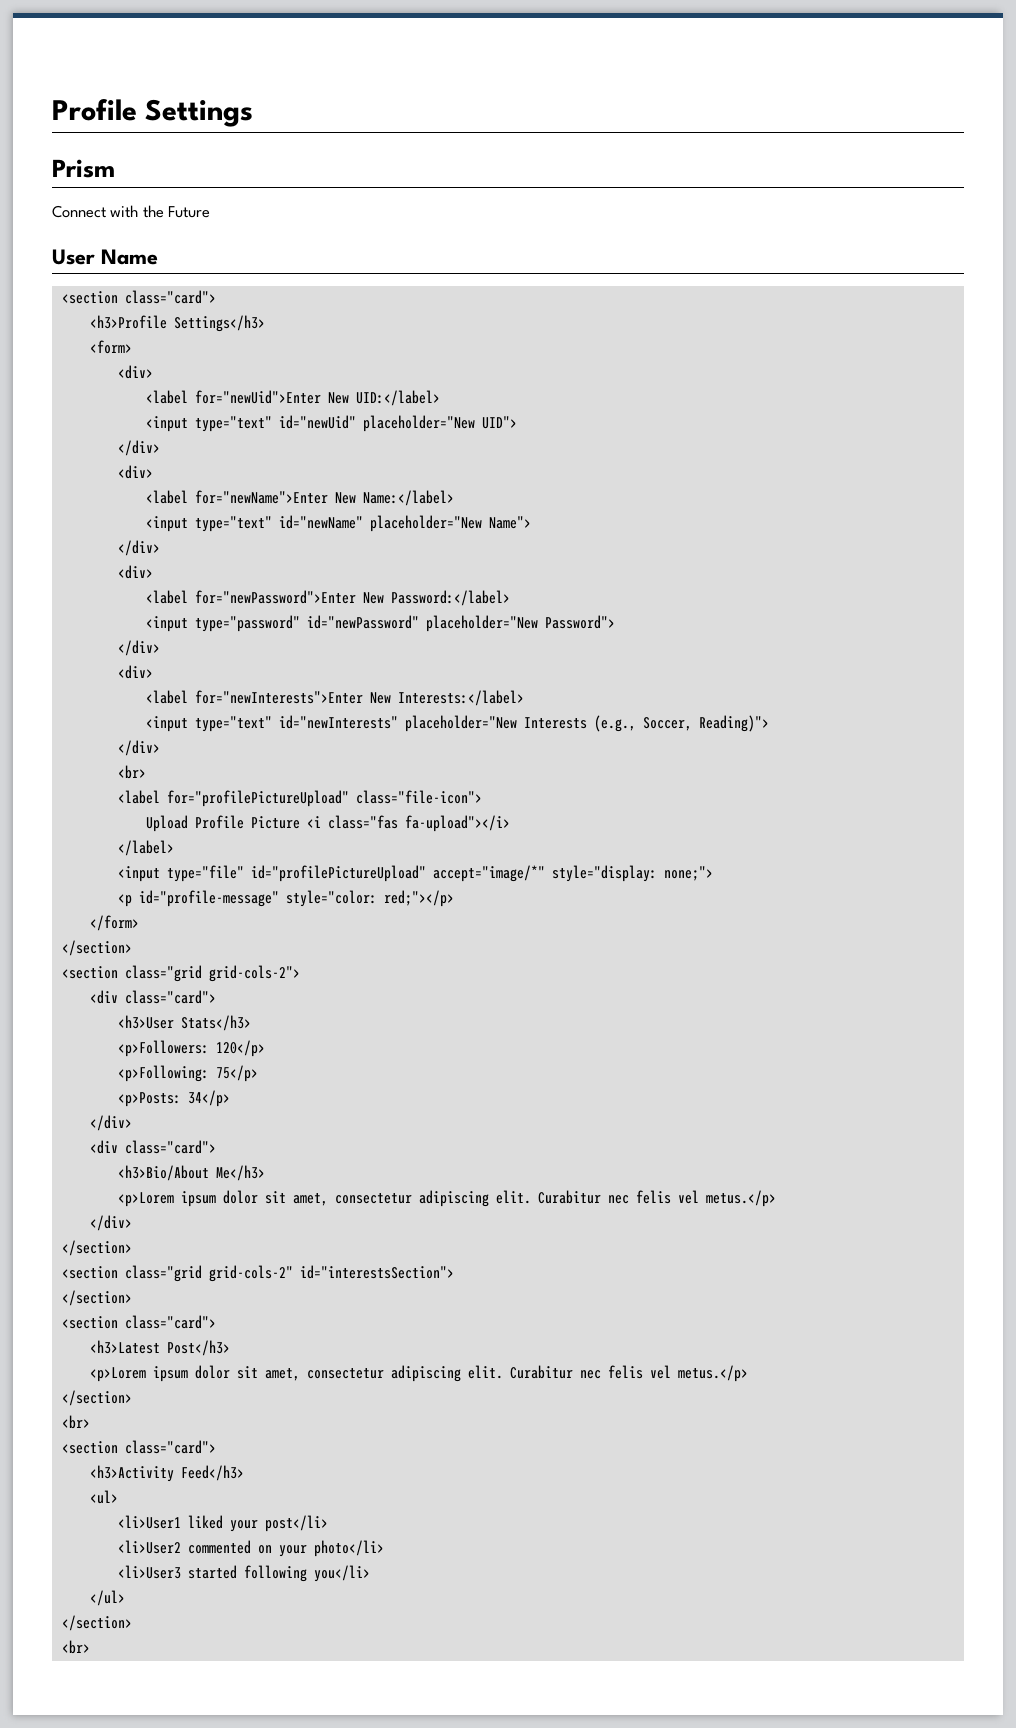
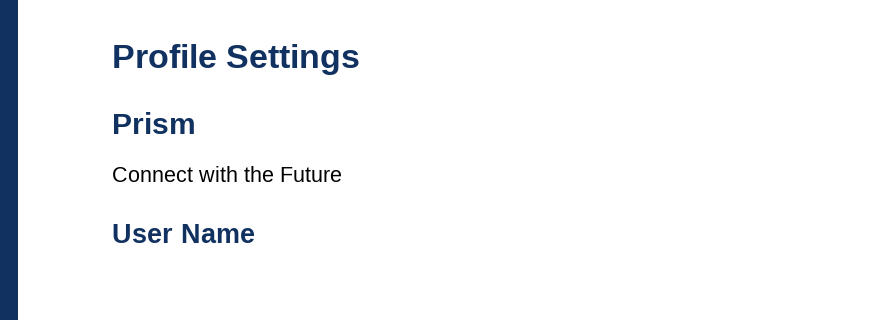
  User Name
- <section class="card">
- <h3>Profile Settings</h3>
- <form>
- <div>
- <label for="newUid">Enter New UID:</label>
- <input type="text" id="newUid" placeholder="New UID">
- </div>
- <div>
- <label for="newName">Enter New Name:</label>
- <input type="text" id="newName" placeholder="New Name">
- </div>
- <div>
- <label for="newPassword">Enter New Password:</label>
- <input type="password" id="newPassword" placeholder="New Password">
- </div>
- <div>
- <label for="newInterests">Enter New Interests:</label>
- <input type="text" id="newInterests" placeholder="New Interests (e.g., Soccer, Reading)">
- </div>
- <br>
- <label for="profilePictureUpload" class="file-icon">
- Upload Profile Picture <i class="fas fa-upload"></i>
- </label>
- <input type="file" id="profilePictureUpload" accept="image/*" style="display: none;">
- <p id="profile-message" style="color: red;"></p>
- </form>
- </section>
- <section class="grid grid-cols-2">
- <div class="card">
- <h3>User Stats</h3>
- <p>Followers: 120</p>
- <p>Following: 75</p>
- <p>Posts: 34</p>
- </div>
- <div class="card">
- <h3>Bio/About Me</h3>
- <p>Lorem ipsum dolor sit amet, consectetur adipiscing elit. Curabitur nec felis vel metus.</p>
- </div>
- </section>
- <section class="grid grid-cols-2" id="interestsSection">
- </section>
- <section class="card">
- <h3>Latest Post</h3>
- <p>Lorem ipsum dolor sit amet, consectetur adipiscing elit. Curabitur nec felis vel metus.</p>
- </section>
- <br>
- <section class="card">
- <h3>Activity Feed</h3>
- <ul>
- <li>User1 liked your post</li>
- <li>User2 commented on your photo</li>
- <li>User3 started following you</li>
- </ul>
- </section>
- <br>

